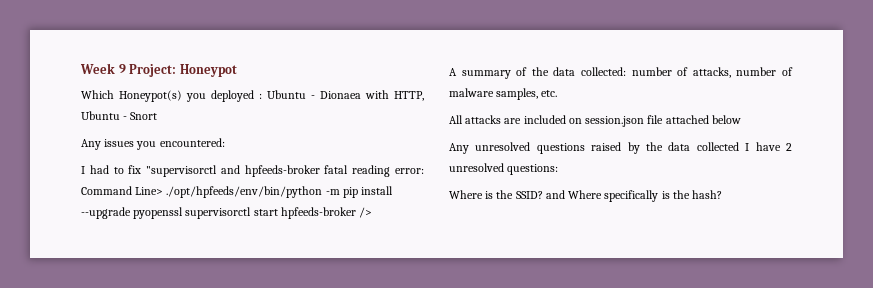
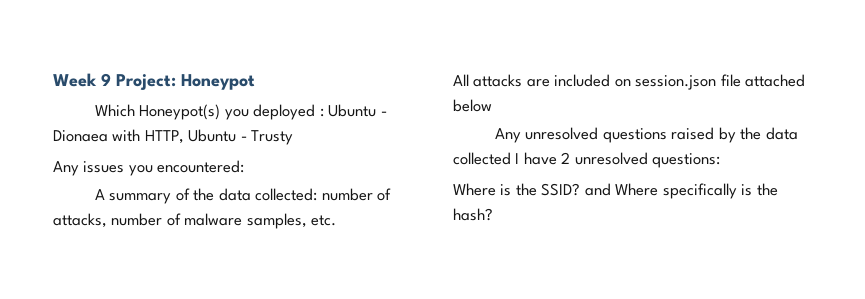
- Which Honeypot(s) you deployed : Ubuntu - Dionaea with HTTP, Ubuntu - Snort
+ Which Honeypot(s) you deployed : Ubuntu - Dionaea with HTTP, Ubuntu - Trusty
- I had to fix "supervisorctl and hpfeeds-broker fatal reading error: Command Line> ./opt/hpfeeds/env/bin/python -m pip install --upgrade pyopenssl supervisorctl start hpfeeds-broker />

